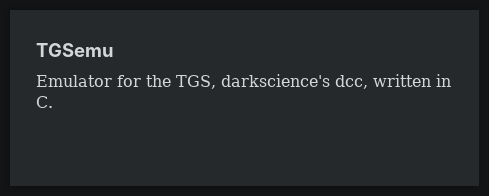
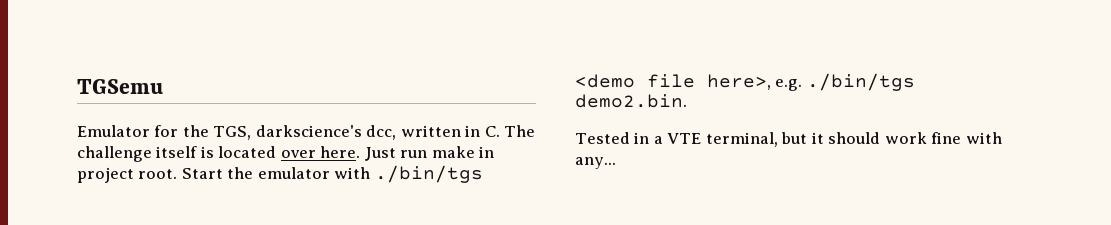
- Emulator for the TGS, darkscience's dcc, written in C.
+ Emulator for the TGS, darkscience's dcc, written in C. The challenge itself is located over here. Just run make in project root. Start the emulator with ./bin/tgs <demo file here>, e.g. ./bin/tgs demo2.bin.
+ Tested in a VTE terminal, but it should work fine with any...

